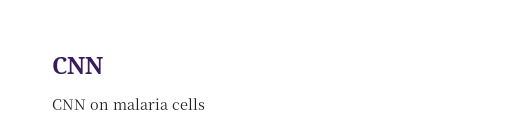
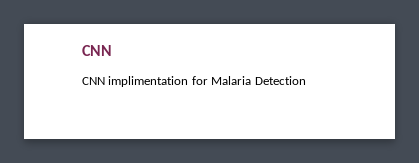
- CNN on malaria cells
+ CNN implimentation for Malaria Detection

